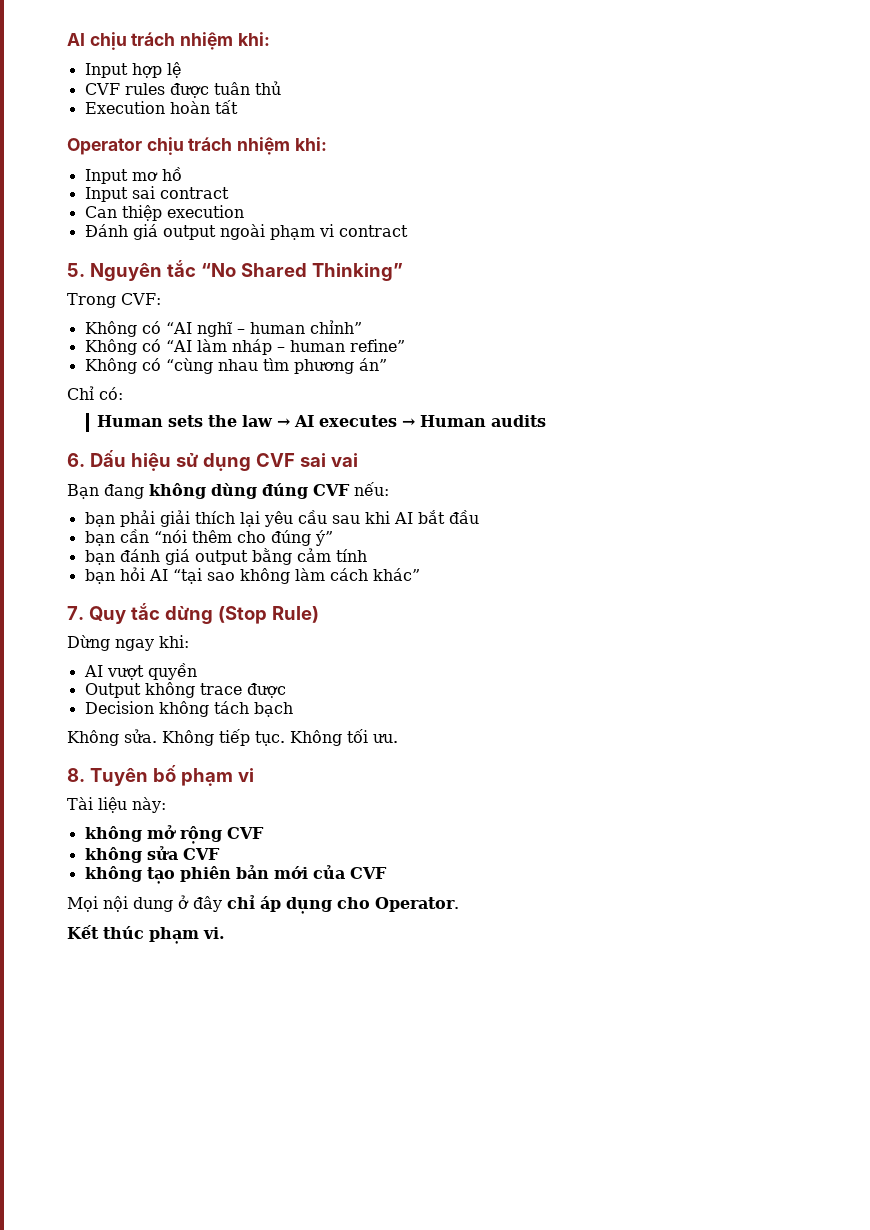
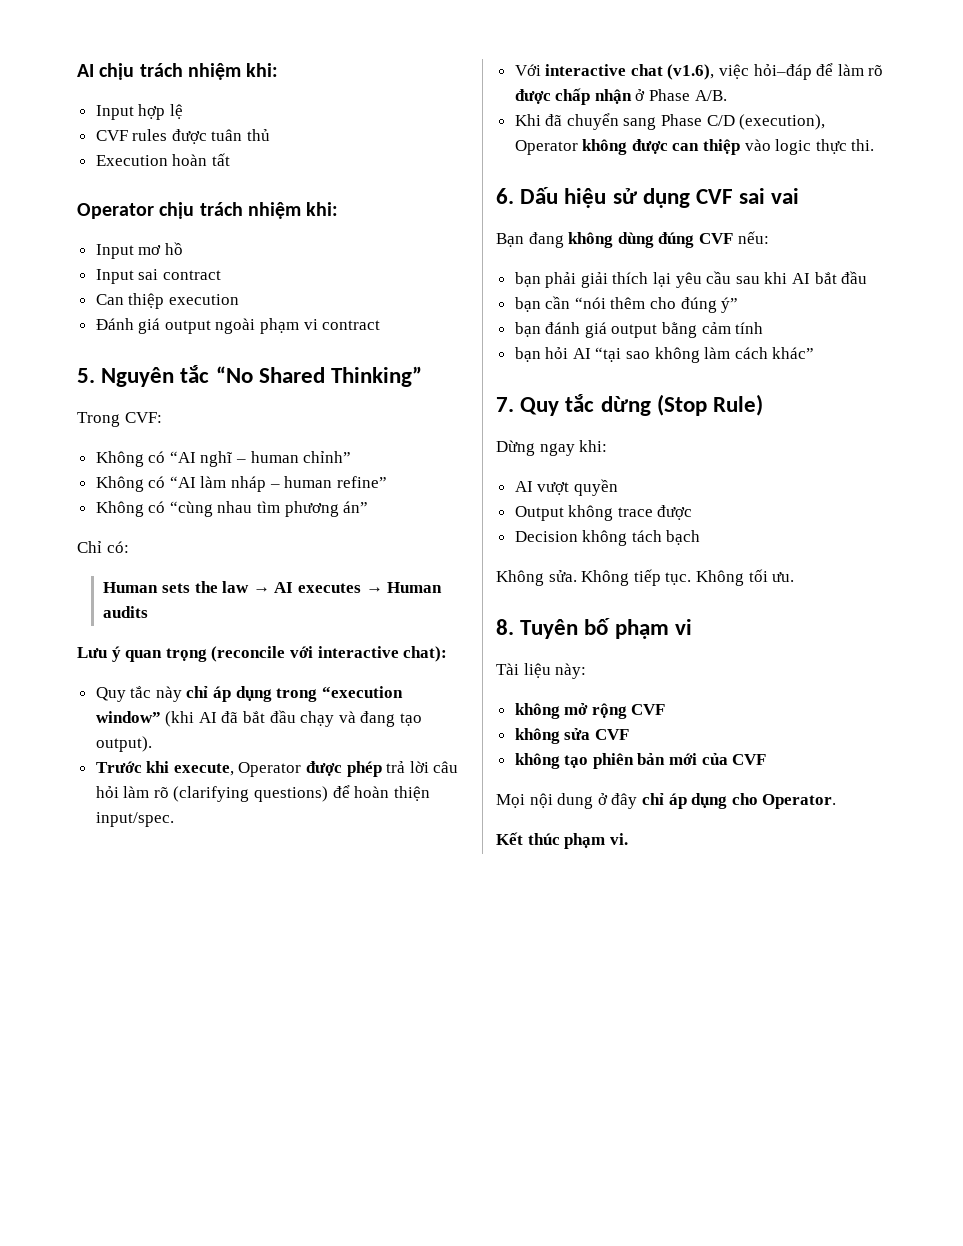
+ Lưu ý quan trọng (reconcile với interactive chat):
+ Quy tắc này chỉ áp dụng trong “execution window” (khi AI đã bắt đầu chạy và đang tạo output).
+ Trước khi execute, Operator được phép trả lời câu hỏi làm rõ (clarifying questions) để hoàn thiện input/spec.
+ Với interactive chat (v1.6), việc hỏi–đáp để làm rõ được chấp nhận ở Phase A/B.
+ Khi đã chuyển sang Phase C/D (execution), Operator không được can thiệp vào logic thực thi.

